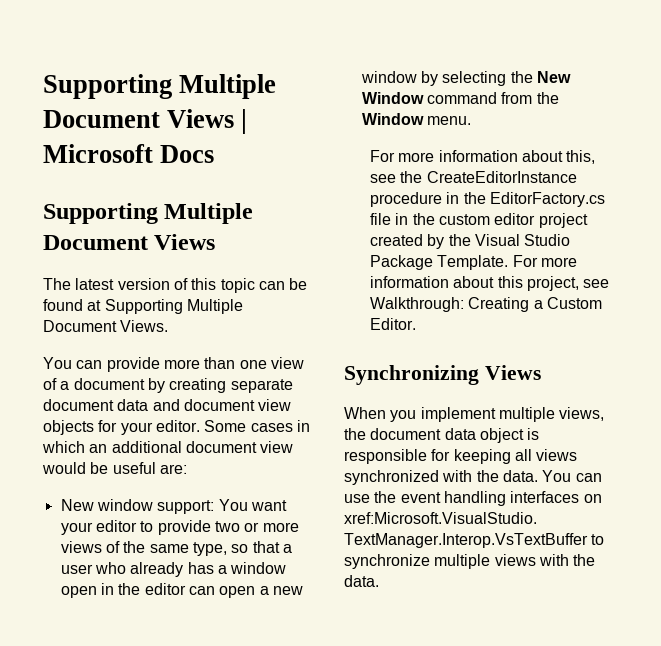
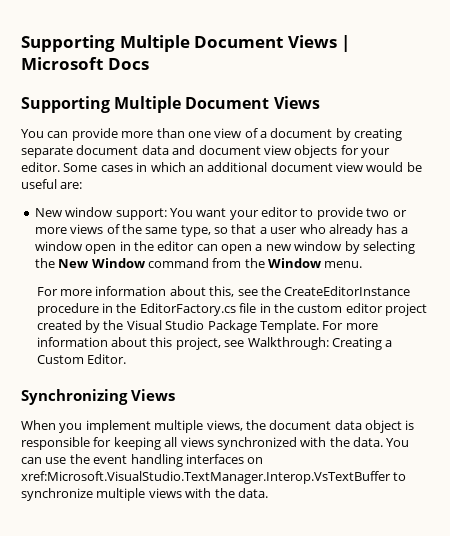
- The latest version of this topic can be found at Supporting Multiple Document Views.

